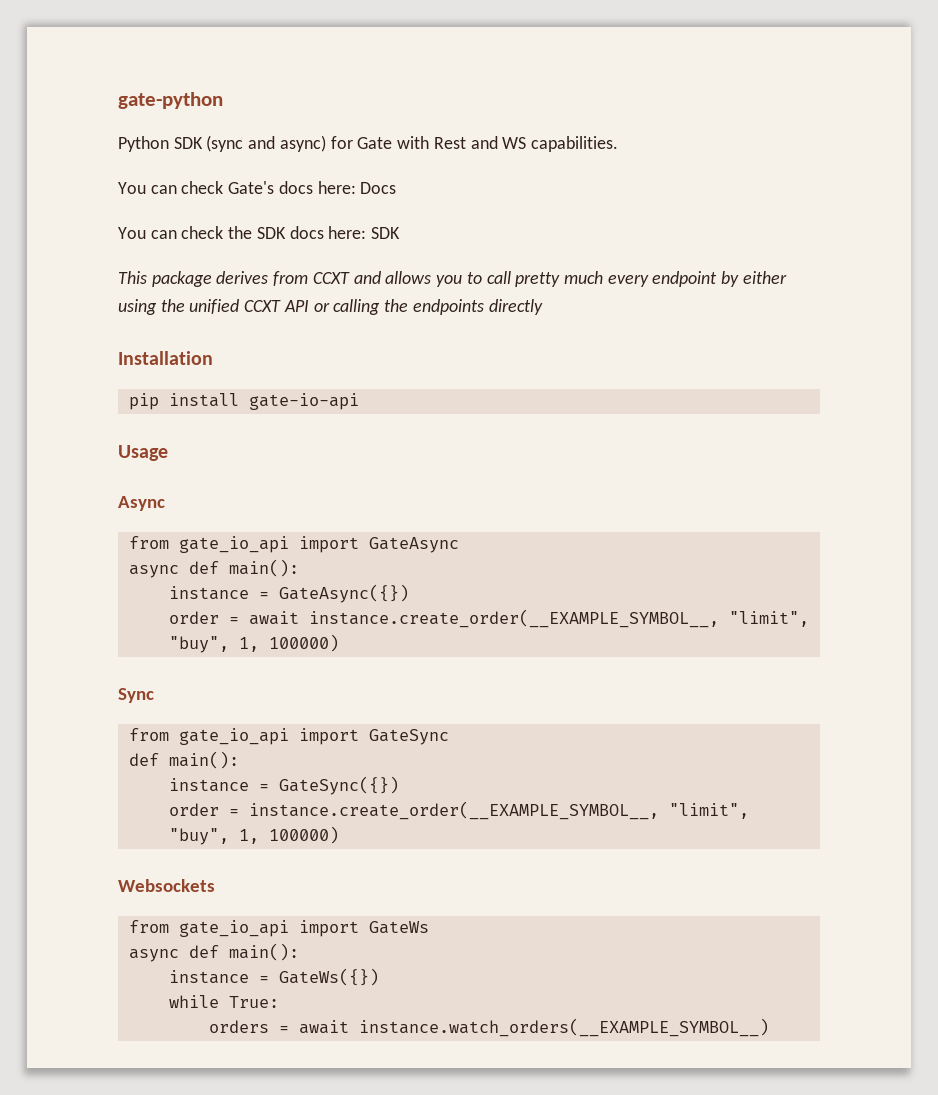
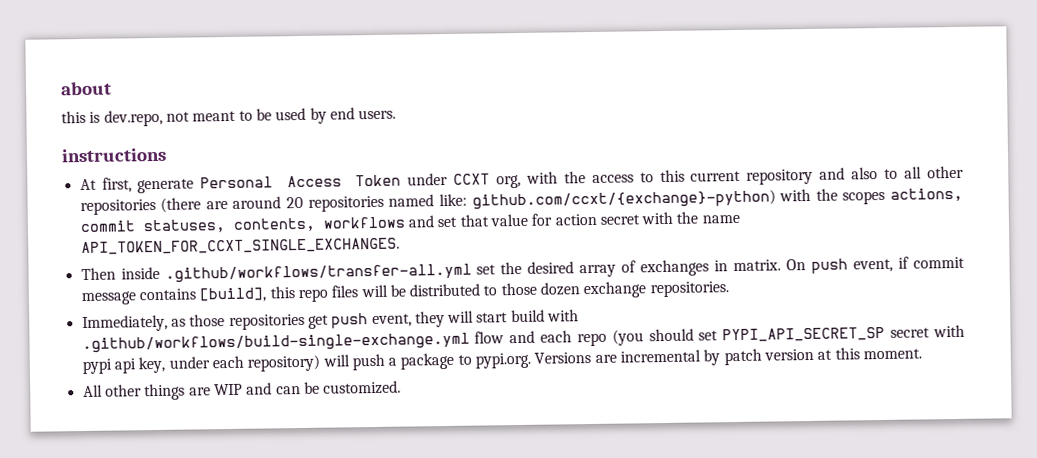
- gate-python
- Python SDK (sync and async) for Gate with Rest and WS capabilities.
- You can check Gate's docs here: Docs
- You can check the SDK docs here: SDK
- This package derives from CCXT and allows you to call pretty much every endpoint by either using the unified CCXT API or calling the endpoints directly
- Installation
- pip install gate-io-api
- Usage
- Async
- from gate_io_api import GateAsync
- async def main():
- instance = GateAsync({})
- order = await instance.create_order(__EXAMPLE_SYMBOL__, "limit", "buy", 1, 100000)
- Sync
- from gate_io_api import GateSync
- def main():
- instance = GateSync({})
- order = instance.create_order(__EXAMPLE_SYMBOL__, "limit", "buy", 1, 100000)
- Websockets
- from gate_io_api import GateWs
- async def main():
- instance = GateWs({})
- while True:
- orders = await instance.watch_orders(__EXAMPLE_SYMBOL__)
+ about
+ this is dev.repo, not meant to be used by end users.
+ instructions
+ At first, generate Personal Access Token under CCXT org, with the access to this current repository and also to all other repositories (there are around 20 repositories named like: github.com/ccxt/{exchange}-python) with the scopes actions, commit statuses, contents, workflows and set that value for action secret with the name API_TOKEN_FOR_CCXT_SINGLE_EXCHANGES.
+ Then inside .github/workflows/transfer-all.yml set the desired array of exchanges in matrix. On push event, if commit message contains [build], this repo files will be distributed to those dozen exchange repositories.
+ Immediately, as those repositories get push event, they will start build with .github/workflows/build-single-exchange.yml flow and each repo (you should set PYPI_API_SECRET_SP secret with pypi api key, under each repository) will push a package to pypi.org. Versions are incremental by patch version at this moment.
+ All other things are WIP and can be customized.

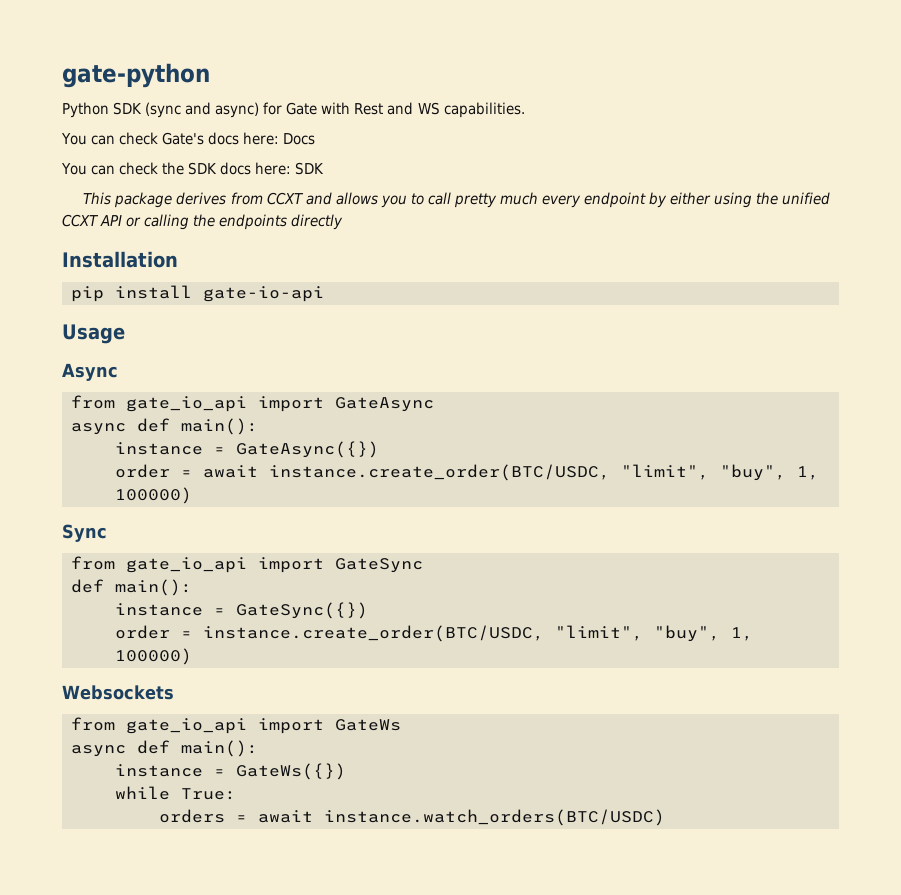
- about
- this is dev.repo, not meant to be used by end users.
- instructions
- At first, generate Personal Access Token under CCXT org, with the access to this current repository and also to all other repositories (there are around 20 repositories named like: github.com/ccxt/{exchange}-python) with the scopes actions, commit statuses, contents, workflows and set that value for action secret with the name API_TOKEN_FOR_CCXT_SINGLE_EXCHANGES.
- Then inside .github/workflows/transfer-all.yml set the desired array of exchanges in matrix. On push event, if commit message contains [build], this repo files will be distributed to those dozen exchange repositories.
- Immediately, as those repositories get push event, they will start build with .github/workflows/build-single-exchange.yml flow and each repo (you should set PYPI_API_SECRET_SP secret with pypi api key, under each repository) will push a package to pypi.org. Versions are incremental by patch version at this moment.
- All other things are WIP and can be customized.
+ gate-python
+ Python SDK (sync and async) for Gate with Rest and WS capabilities.
+ You can check Gate's docs here: Docs
+ You can check the SDK docs here: SDK
+ This package derives from CCXT and allows you to call pretty much every endpoint by either using the unified CCXT API or calling the endpoints directly
+ Installation
+ pip install gate-io-api
+ Usage
+ Async
+ from gate_io_api import GateAsync
+ async def main():
+ instance = GateAsync({})
+ order = await instance.create_order(BTC/USDC, "limit", "buy", 1, 100000)
+ Sync
+ from gate_io_api import GateSync
+ def main():
+ instance = GateSync({})
+ order = instance.create_order(BTC/USDC, "limit", "buy", 1, 100000)
+ Websockets
+ from gate_io_api import GateWs
+ async def main():
+ instance = GateWs({})
+ while True:
+ orders = await instance.watch_orders(BTC/USDC)

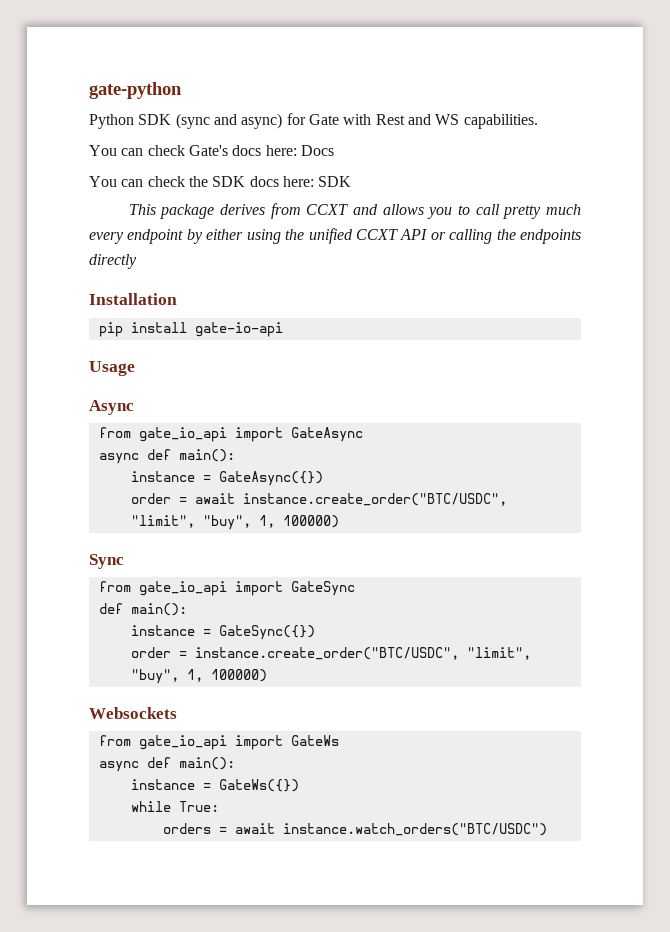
- order = await instance.create_order(BTC/USDC, "limit", "buy", 1, 100000)
+ order = await instance.create_order("BTC/USDC", "limit", "buy", 1, 100000)
- order = instance.create_order(BTC/USDC, "limit", "buy", 1, 100000)
+ order = instance.create_order("BTC/USDC", "limit", "buy", 1, 100000)
- orders = await instance.watch_orders(BTC/USDC)
+ orders = await instance.watch_orders("BTC/USDC")

